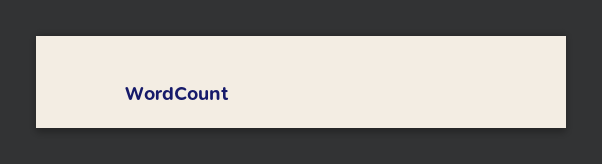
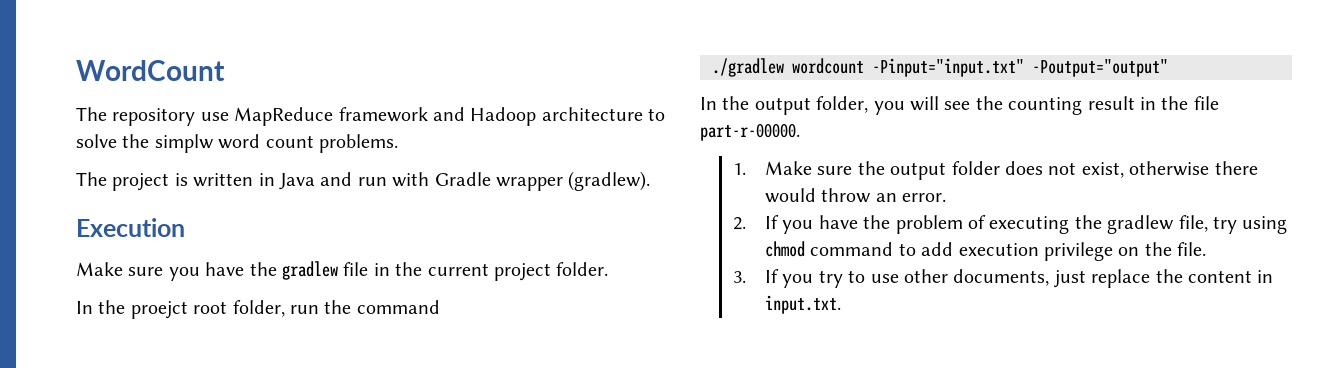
+ The repository use MapReduce framework and Hadoop architecture to solve the simplw word count problems.
+ The project is written in Java and run with Gradle wrapper (gradlew).
+ Execution
+ Make sure you have the gradlew file in the current project folder.
+ In the proejct root folder, run the command
+ ./gradlew wordcount -Pinput="input.txt" -Poutput="output"
+ In the output folder, you will see the counting result in the file part-r-00000.
+ 1. Make sure the output folder does not exist, otherwise there would throw an error.
+ 2. If you have the problem of executing the gradlew file, try using chmod command to add execution privilege on the file.
+ 3. If you try to use other documents, just replace the content in input.txt.

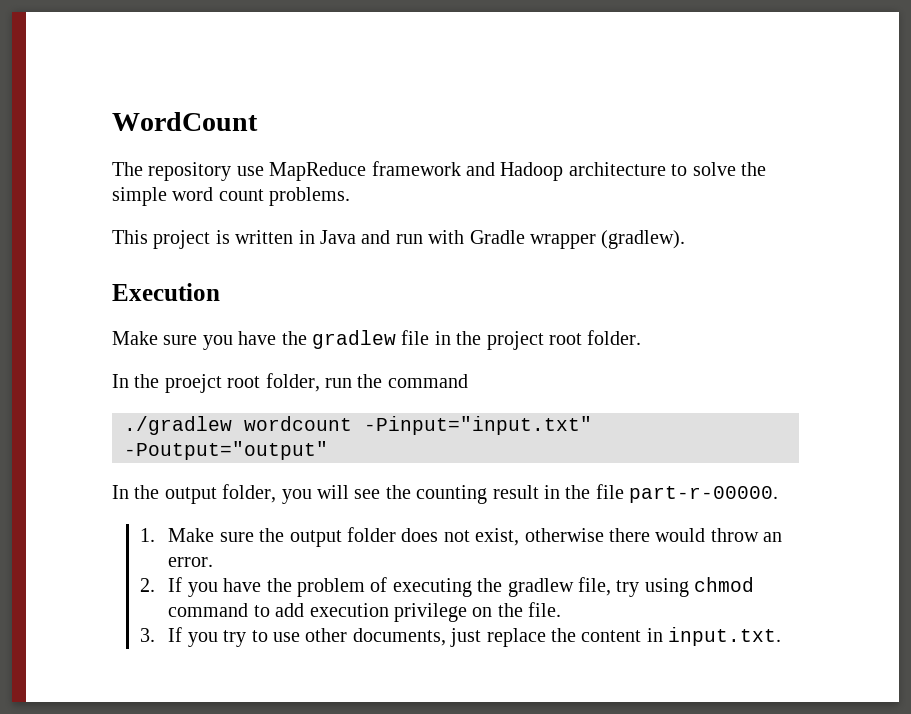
- The repository use MapReduce framework and Hadoop architecture to solve the simplw word count problems.
+ The repository use MapReduce framework and Hadoop architecture to solve the simple word count problems.
- The project is written in Java and run with Gradle wrapper (gradlew).
+ This project is written in Java and run with Gradle wrapper (gradlew).
- Make sure you have the gradlew file in the current project folder.
+ Make sure you have the gradlew file in the project root folder.

